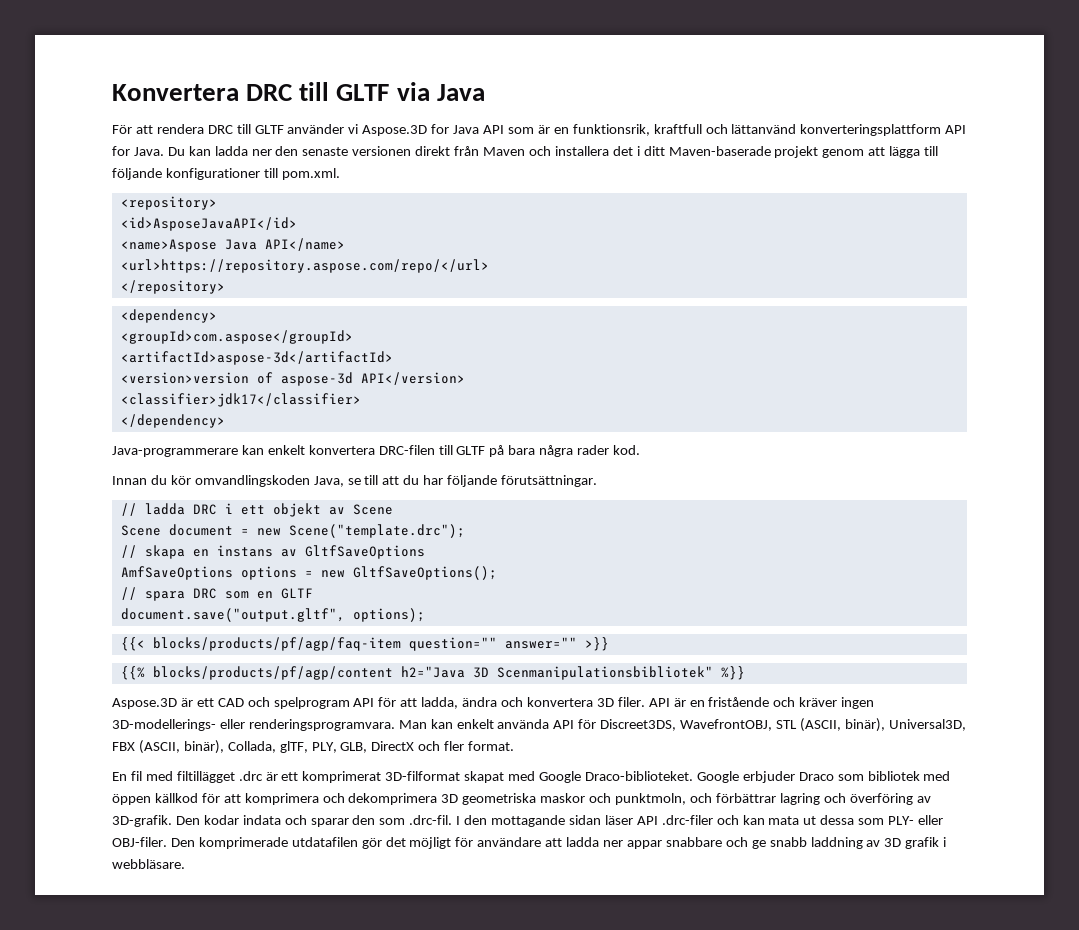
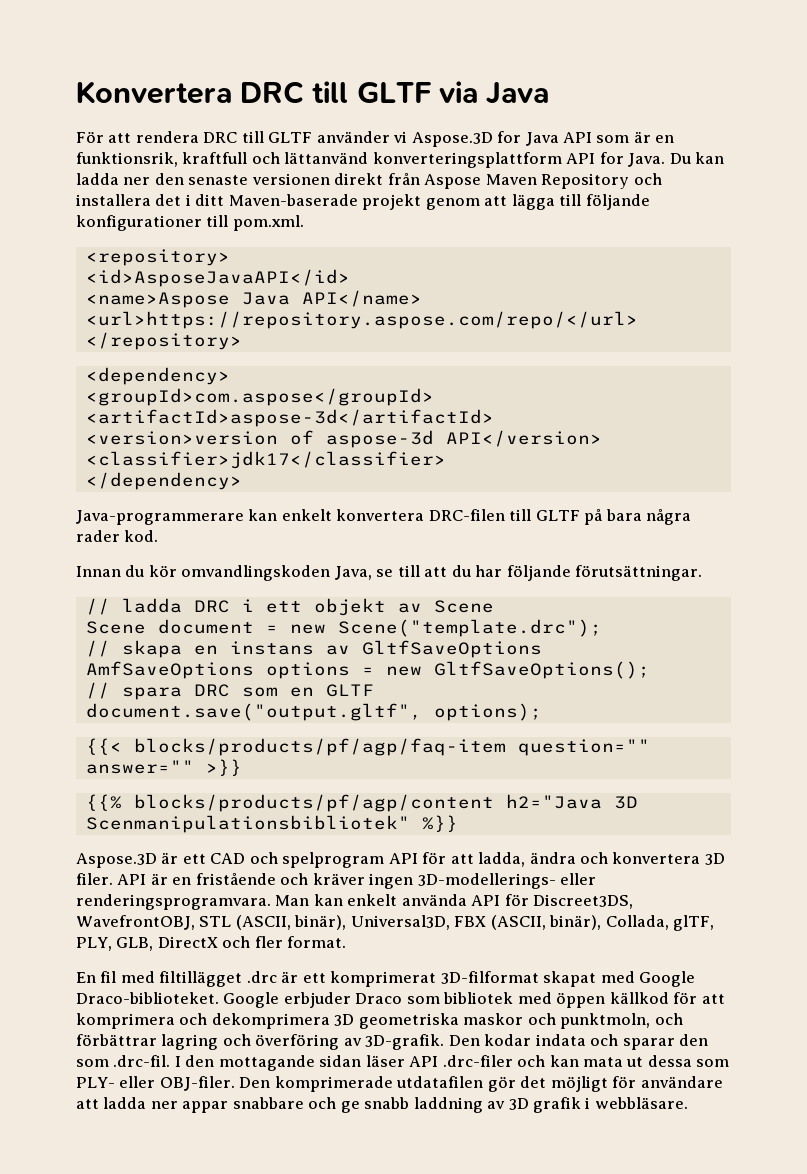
- Du kan ladda ner den senaste versionen direkt från Maven och installera det i ditt Maven-baserade projekt genom att lägga till följande konfigurationer till pom.xml.
+ Du kan ladda ner den senaste versionen direkt från Aspose Maven Repository och installera det i ditt Maven-baserade projekt genom att lägga till följande konfigurationer till pom.xml.

